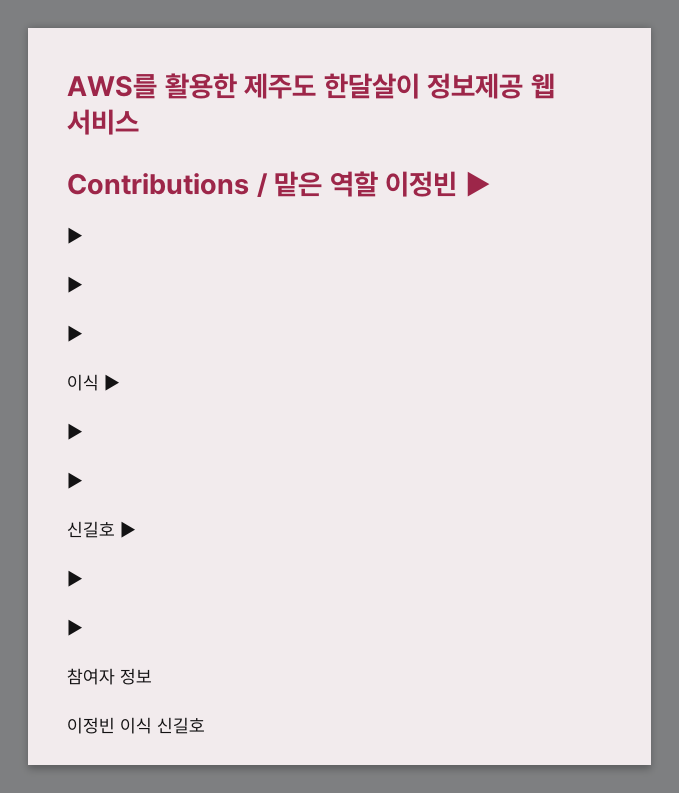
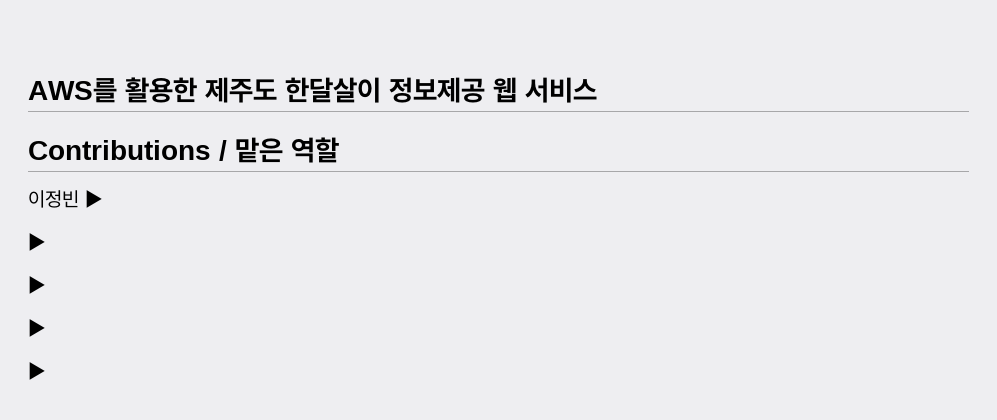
- Contributions / 맡은 역할 이정빈 ▶
+ Contributions / 맡은 역할
+ 이정빈 ▶
  ▶
  ▶
- 이식 ▶
  ▶
- ▶
- 신길호 ▶
- ▶
- ▶
- 참여자 정보
- 이정빈 이식 신길호

